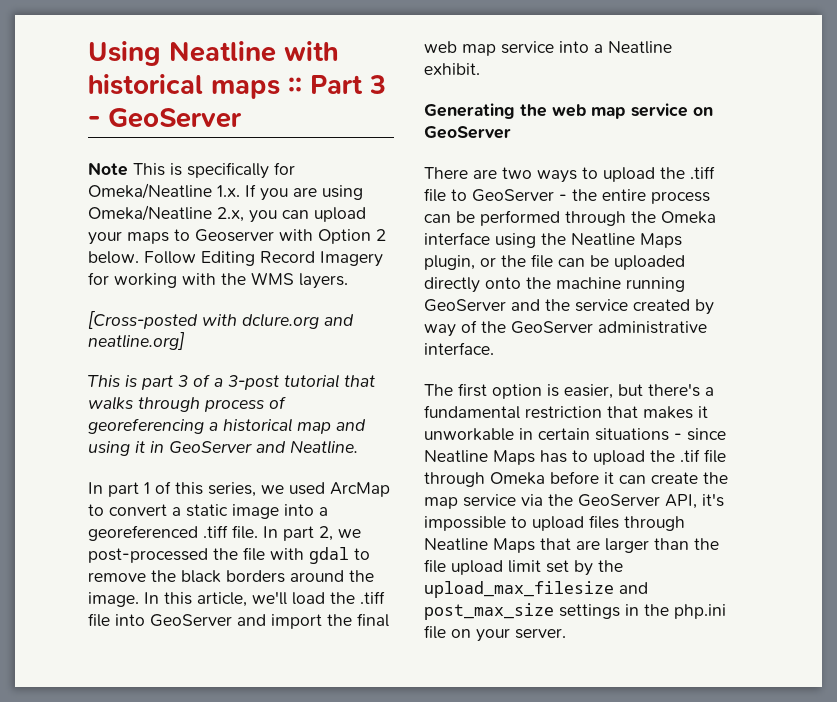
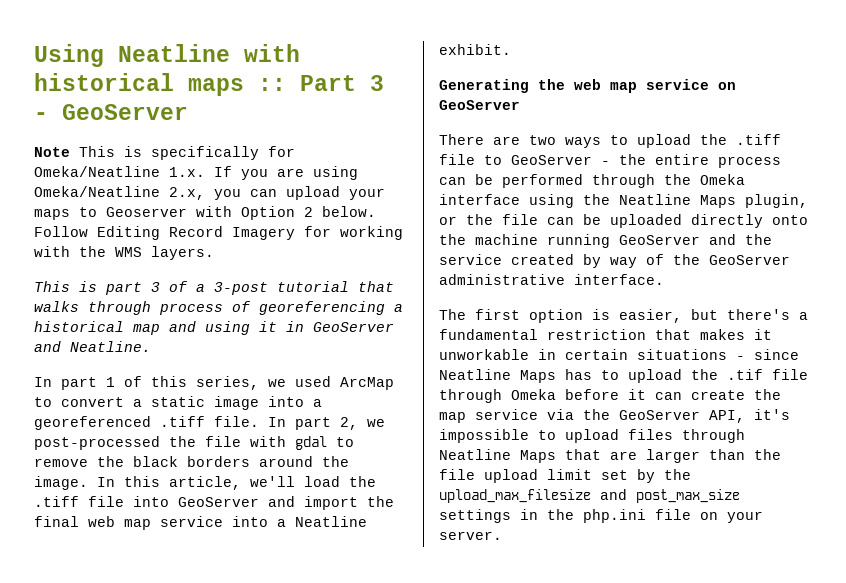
- [Cross-posted with dclure.org and neatline.org]

